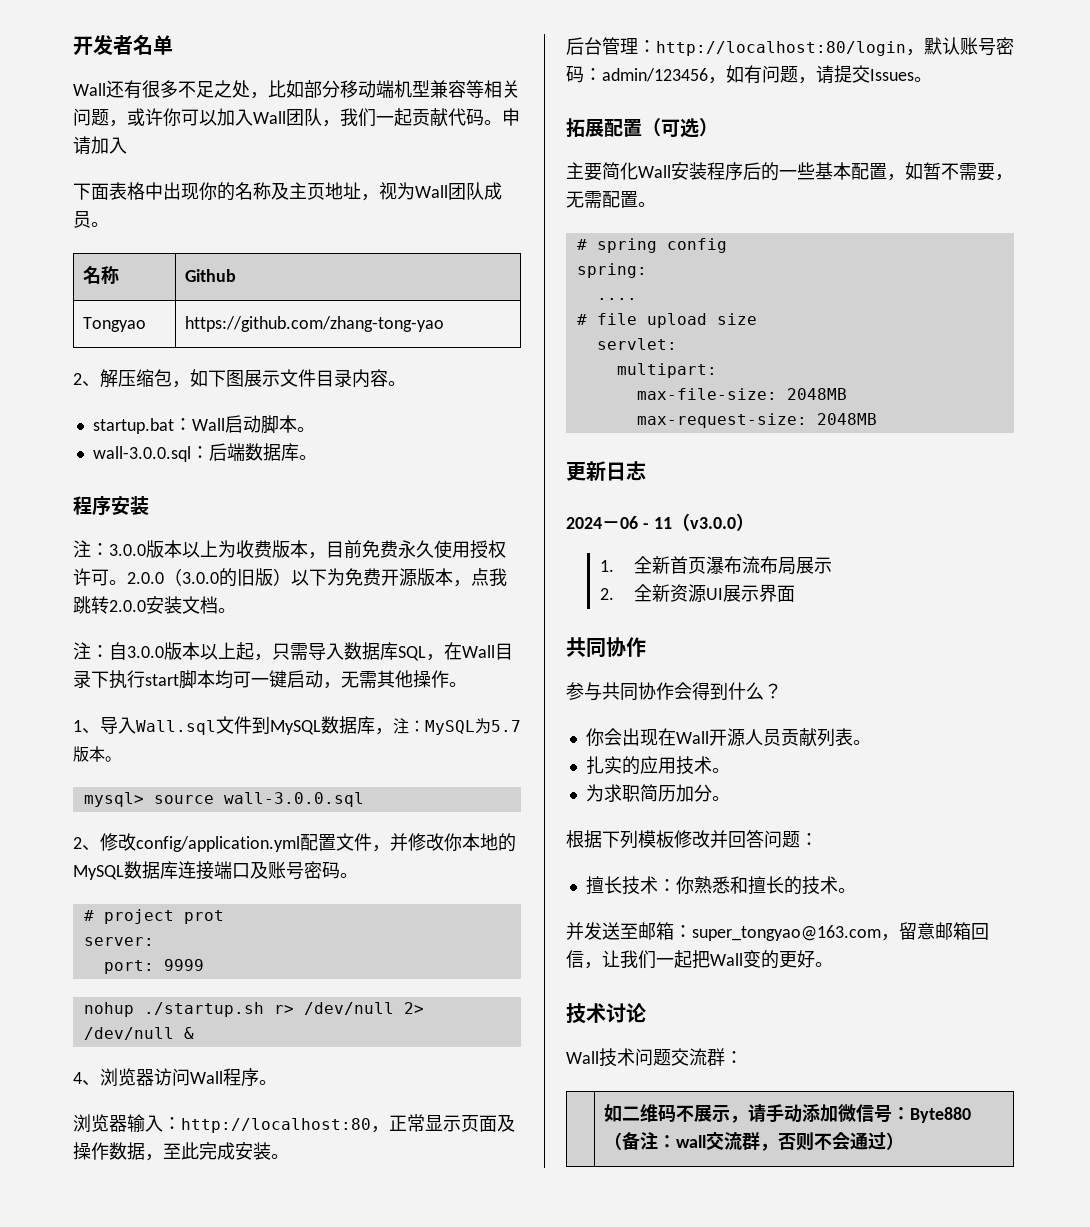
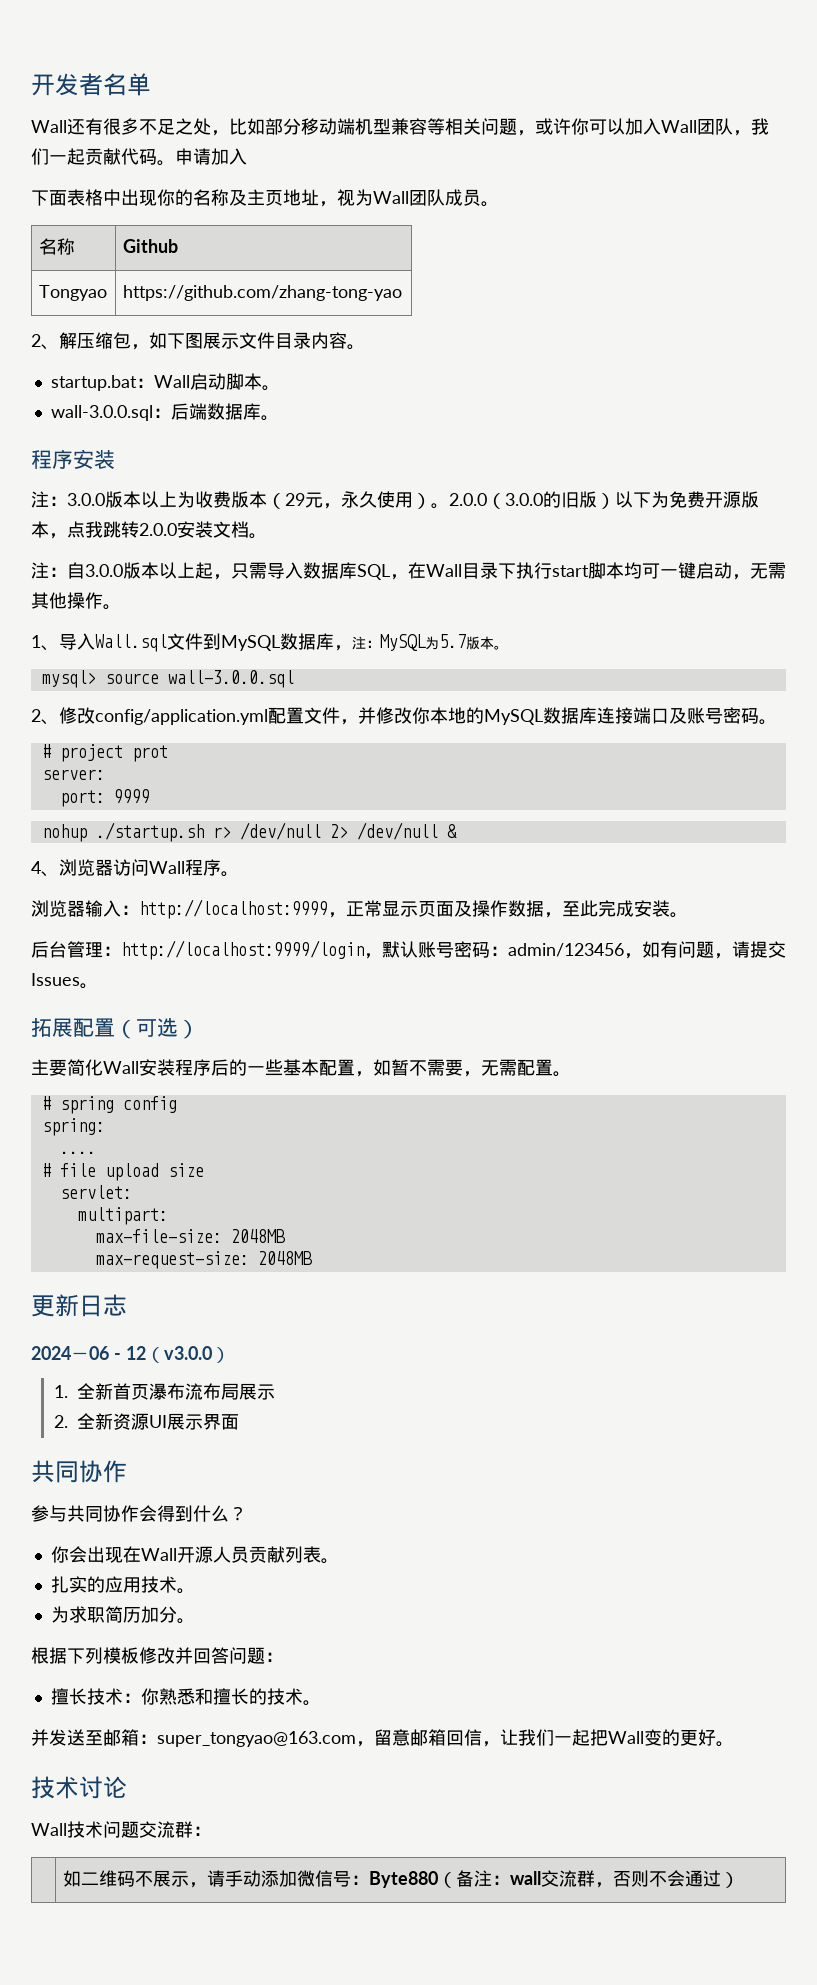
- 注：3.0.0版本以上为收费版本，目前免费永久使用授权许可。
+ 注：3.0.0版本以上为收费版本（29元，永久使用）。
- 浏览器输入：http://localhost:80，正常显示页面及操作数据，至此完成安装。
+ 浏览器输入：http://localhost:9999，正常显示页面及操作数据，至此完成安装。
- 后台管理：http://localhost:80/login，默认账号密码：admin/123456，如有问题，请提交Issues。
+ 后台管理：http://localhost:9999/login，默认账号密码：admin/123456，如有问题，请提交Issues。
- 2024－06 - 11（v3.0.0）
+ 2024－06 - 12（v3.0.0）

